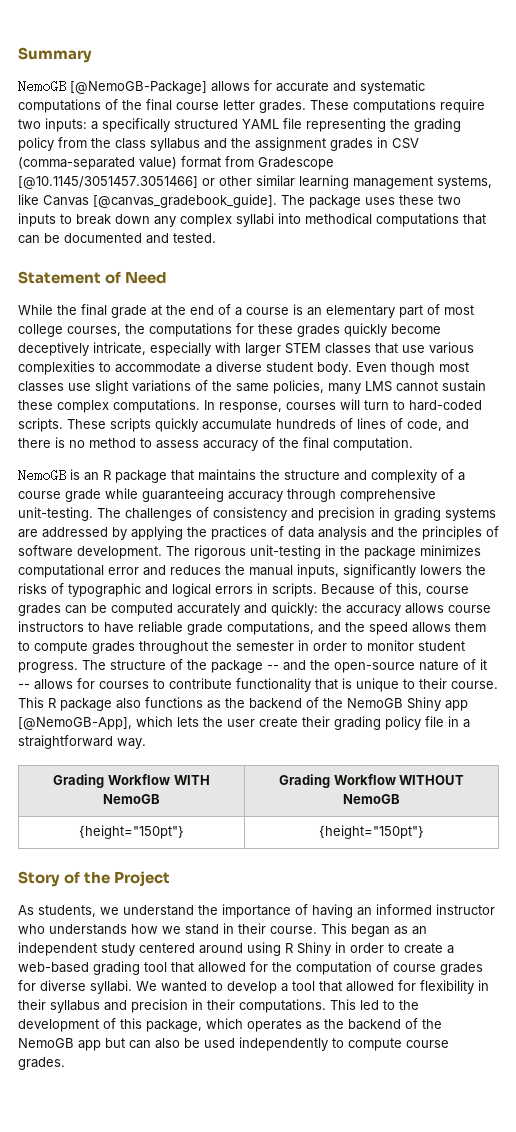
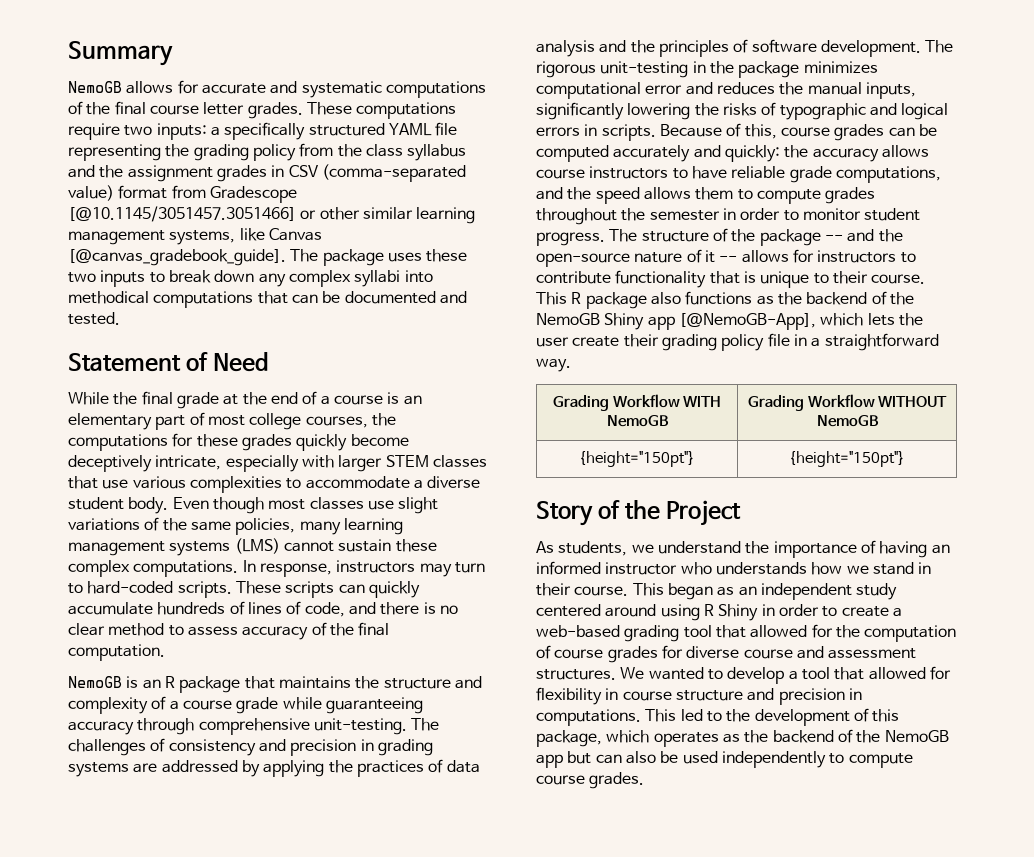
- NemoGB [@NemoGB-Package] allows for accurate and systematic computations of the final course letter grades.
+ NemoGB allows for accurate and systematic computations of the final course letter grades.
- Even though most classes use slight variations of the same policies, many LMS cannot sustain these complex computations.
+ Even though most classes use slight variations of the same policies, many learning management systems (LMS) cannot sustain these complex computations.
- In response, courses will turn to hard-coded scripts.
+ In response, instructors may turn to hard-coded scripts.
- These scripts quickly accumulate hundreds of lines of code, and there is no method to assess accuracy of the final computation.
+ These scripts can quickly accumulate hundreds of lines of code, and there is no clear method to assess accuracy of the final computation.
- The rigorous unit-testing in the package minimizes computational error and reduces the manual inputs, significantly lowers the risks of typographic and logical errors in scripts.
+ The rigorous unit-testing in the package minimizes computational error and reduces the manual inputs, significantly lowering the risks of typographic and logical errors in scripts.
- The structure of the package -- and the open-source nature of it -- allows for courses to contribute functionality that is unique to their course.
+ The structure of the package -- and the open-source nature of it -- allows for instructors to contribute functionality that is unique to their course.
- This began as an independent study centered around using R Shiny in order to create a web-based grading tool that allowed for the computation of course grades for diverse syllabi.
+ This began as an independent study centered around using R Shiny in order to create a web-based grading tool that allowed for the computation of course grades for diverse course and assessment structures.
- We wanted to develop a tool that allowed for flexibility in their syllabus and precision in their computations.
+ We wanted to develop a tool that allowed for flexibility in course structure and precision in computations.

